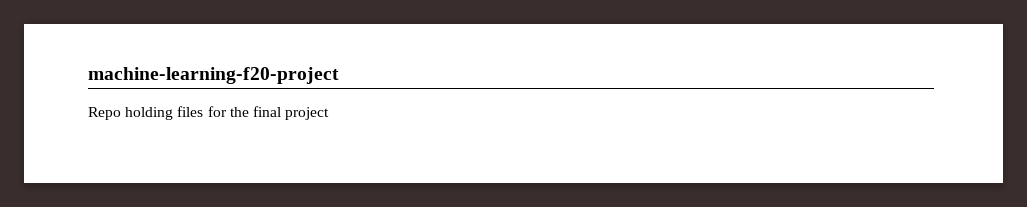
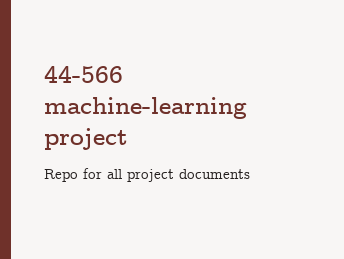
- machine-learning-f20-project
- Repo holding files for the final project
+ 44-566 machine-learning project
+ Repo for all project documents

